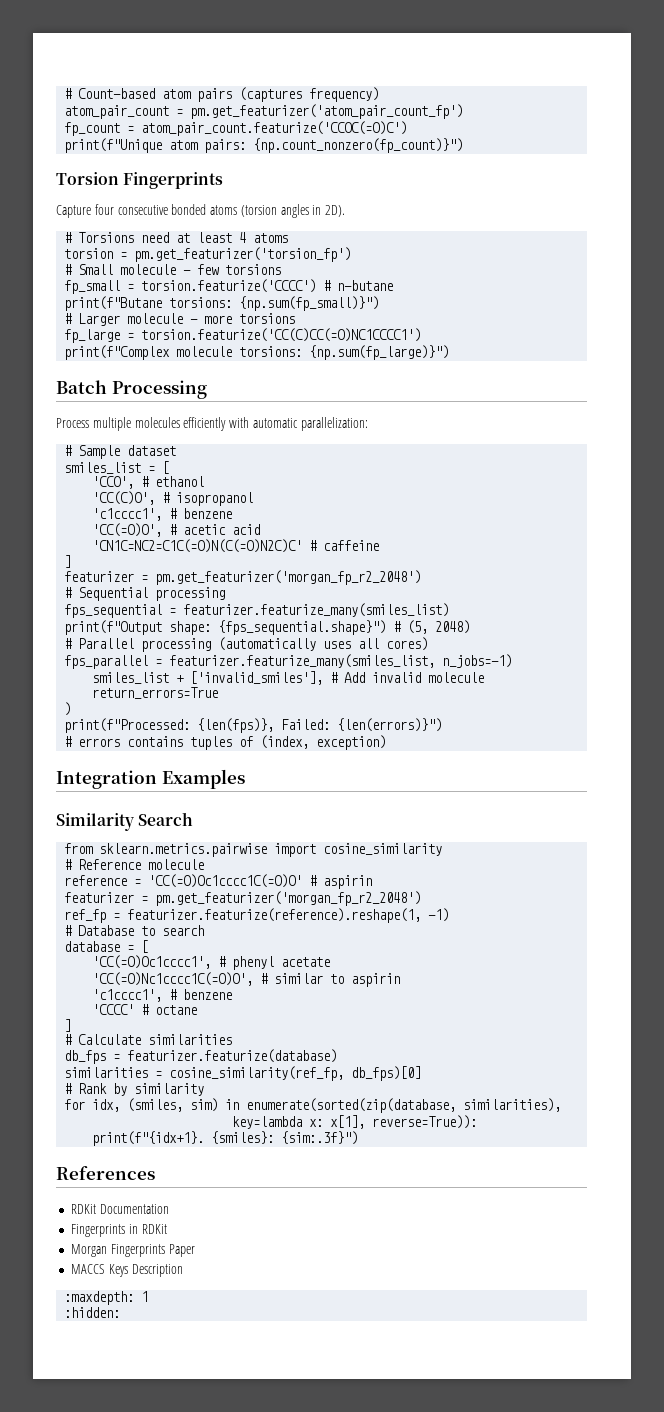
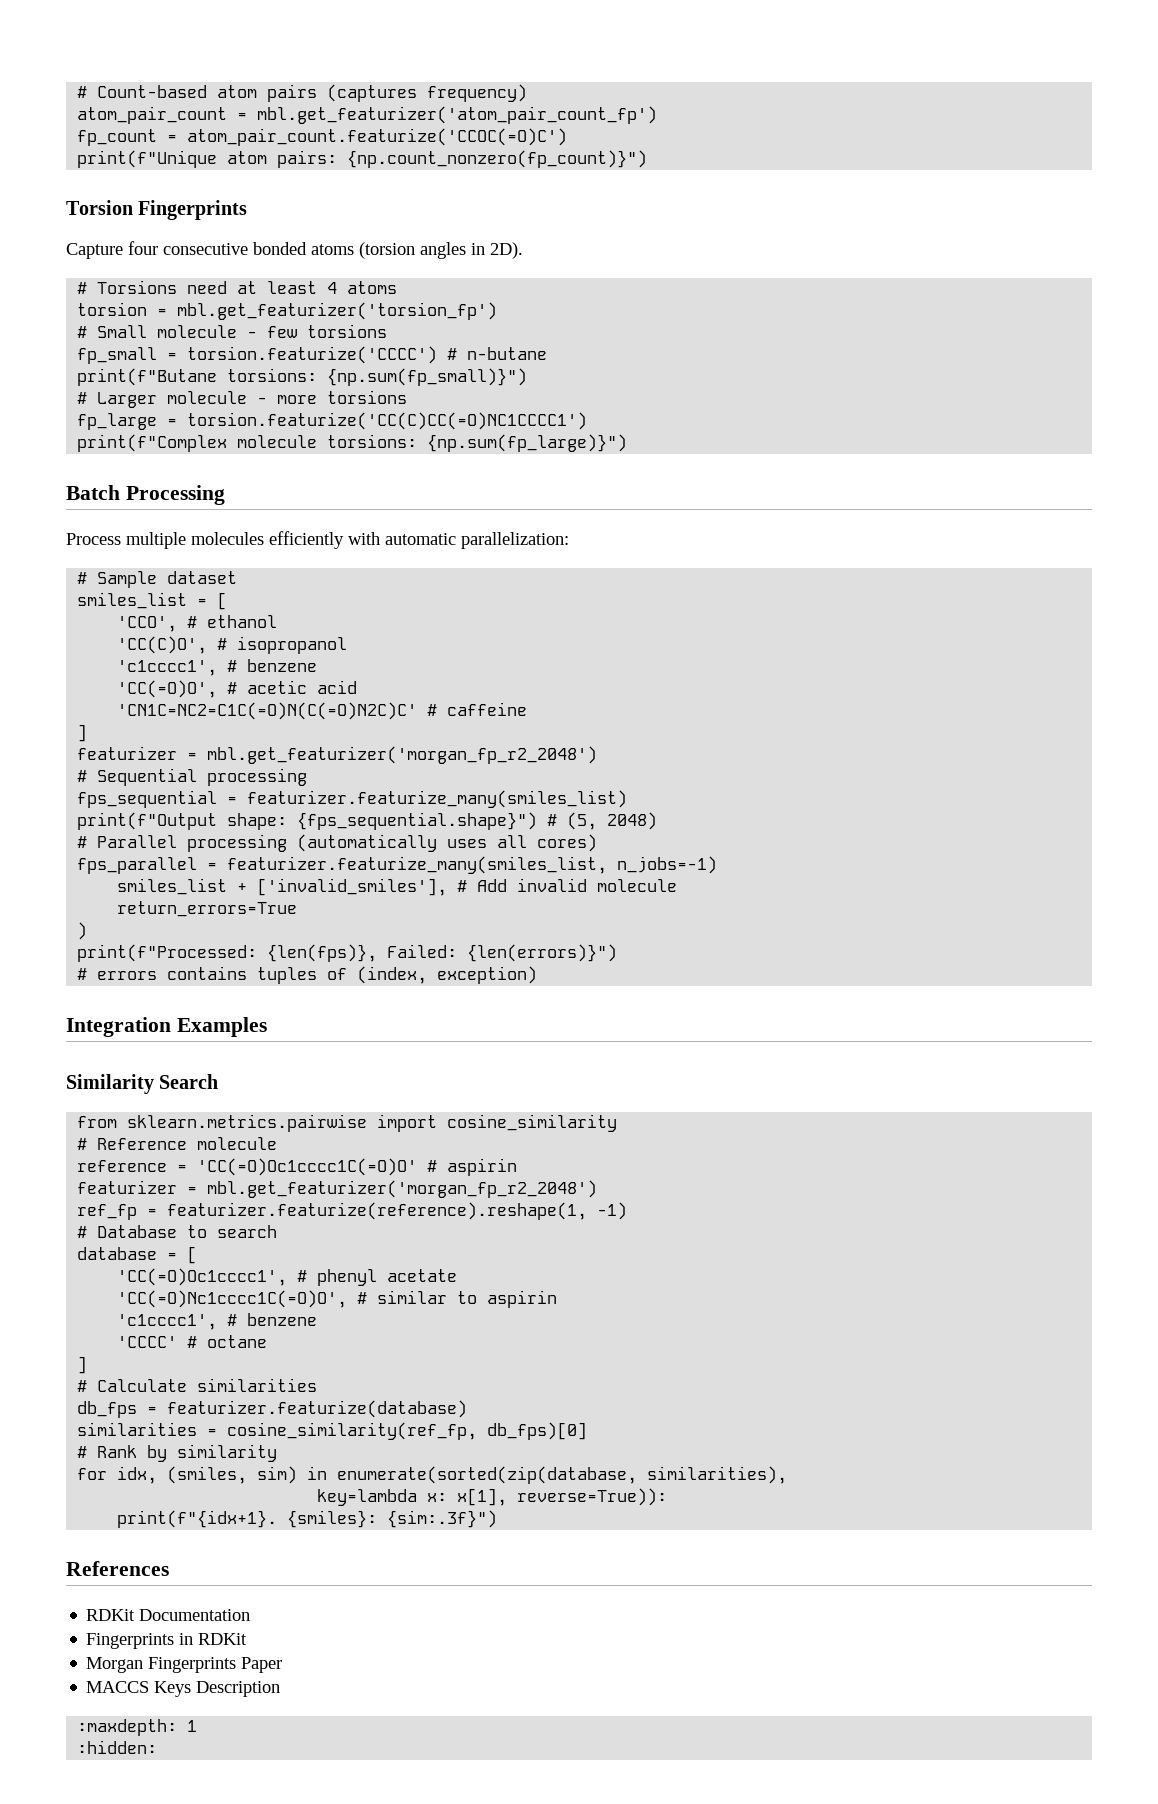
- atom_pair_count = pm.get_featurizer('atom_pair_count_fp')
+ atom_pair_count = mbl.get_featurizer('atom_pair_count_fp')
- torsion = pm.get_featurizer('torsion_fp')
+ torsion = mbl.get_featurizer('torsion_fp')
  'CN1C=NC2=C1C(=O)N(C(=O)N2C)C' # caffeine
  ]
- featurizer = pm.get_featurizer('morgan_fp_r2_2048')
+ featurizer = mbl.get_featurizer('morgan_fp_r2_2048')
  reference = 'CC(=O)Oc1cccc1C(=O)O' # aspirin
- featurizer = pm.get_featurizer('morgan_fp_r2_2048')
+ featurizer = mbl.get_featurizer('morgan_fp_r2_2048')

